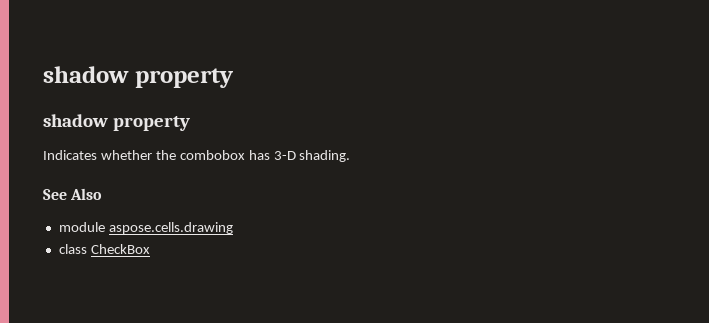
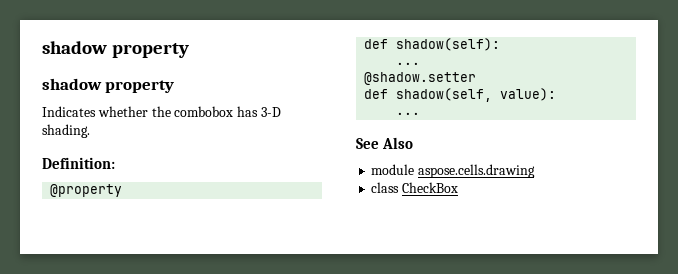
+ Definition:
+ @property
+ def shadow(self):
+ ...
+ @shadow.setter
+ def shadow(self, value):
+ ...

